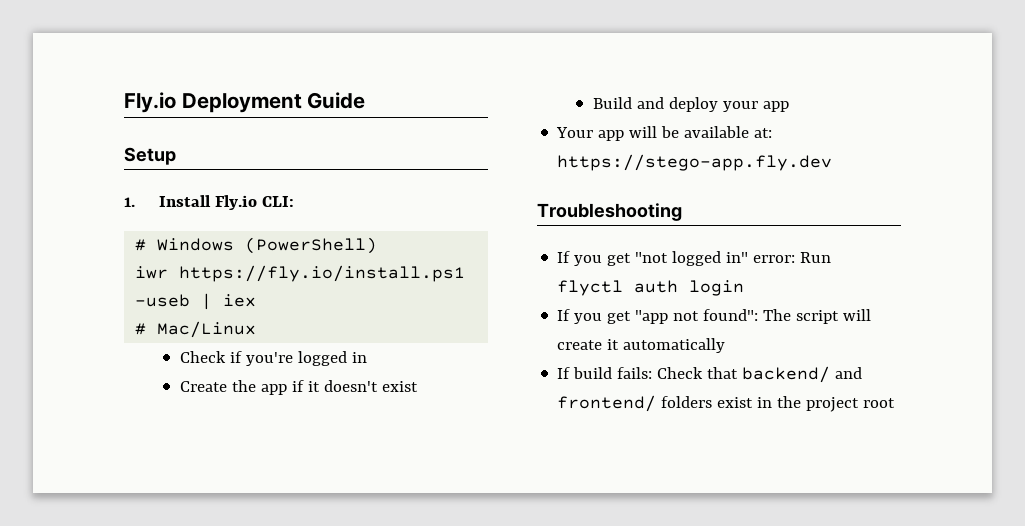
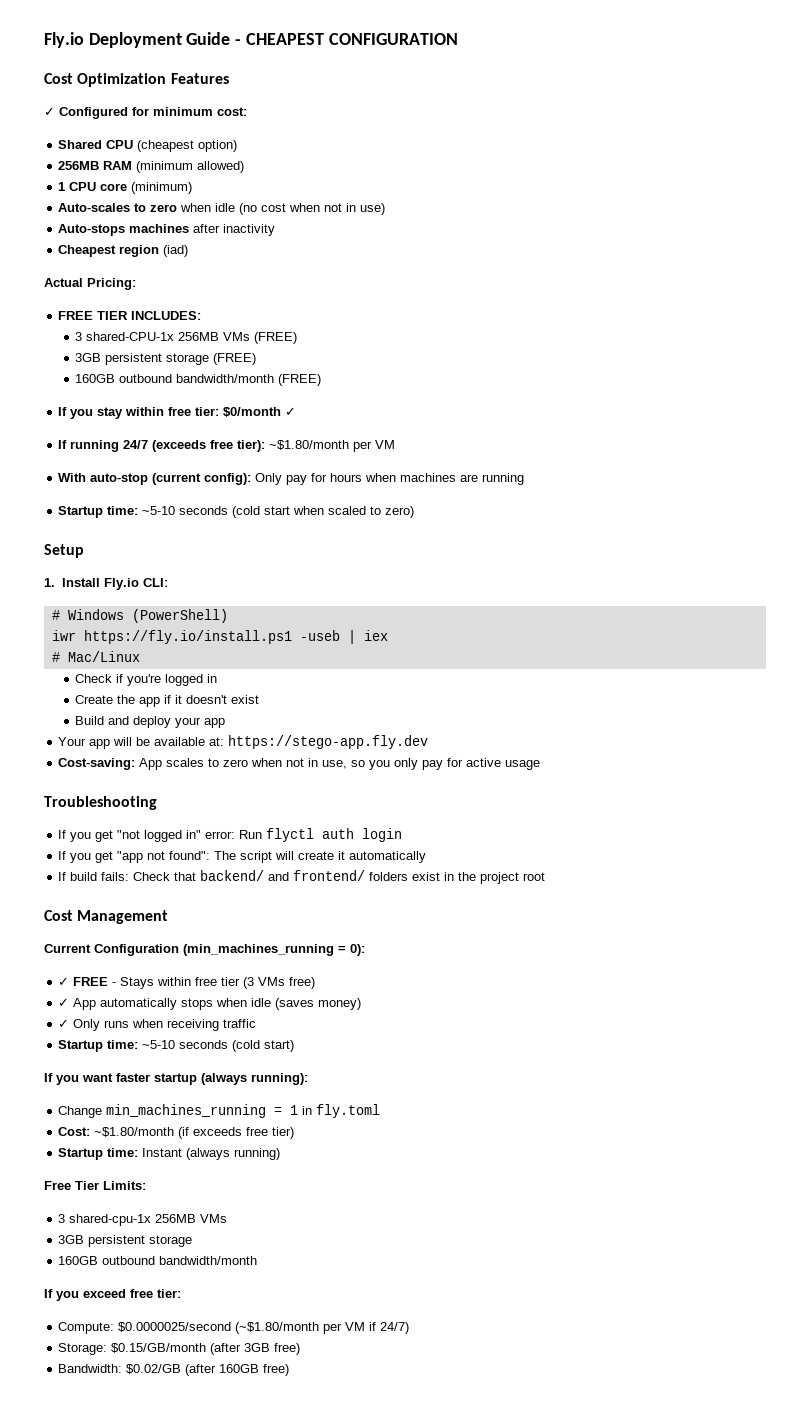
- Fly.io Deployment Guide
+ Fly.io Deployment Guide - CHEAPEST CONFIGURATION
+ Cost Optimization Features
+ ✓ Configured for minimum cost:
+ Shared CPU (cheapest option)
+ 256MB RAM (minimum allowed)
+ 1 CPU core (minimum)
+ Auto-scales to zero when idle (no cost when not in use)
+ Auto-stops machines after inactivity
+ Cheapest region (iad)
+ Actual Pricing:
+ FREE TIER INCLUDES:
+ 3 shared-CPU-1x 256MB VMs (FREE)
+ 3GB persistent storage (FREE)
+ 160GB outbound bandwidth/month (FREE)
+ If you stay within free tier: $0/month ✓
+ If running 24/7 (exceeds free tier): ~$1.80/month per VM
+ With auto-stop (current config): Only pay for hours when machines are running
+ Startup time: ~5-10 seconds (cold start when scaled to zero)
+ Cost-saving: App scales to zero when not in use, so you only pay for active usage
+ Cost Management
+ Current Configuration (min_machines_running = 0):
+ ✓ FREE - Stays within free tier (3 VMs free)
+ ✓ App automatically stops when idle (saves money)
+ ✓ Only runs when receiving traffic
+ Startup time: ~5-10 seconds (cold start)
+ If you want faster startup (always running):
+ Change min_machines_running = 1 in fly.toml
+ Cost: ~$1.80/month (if exceeds free tier)
+ Startup time: Instant (always running)
+ Free Tier Limits:
+ 3 shared-cpu-1x 256MB VMs
+ 3GB persistent storage
+ 160GB outbound bandwidth/month
+ If you exceed free tier:
+ Compute: $0.0000025/second (~$1.80/month per VM if 24/7)
+ Storage: $0.15/GB/month (after 3GB free)
+ Bandwidth: $0.02/GB (after 160GB free)

